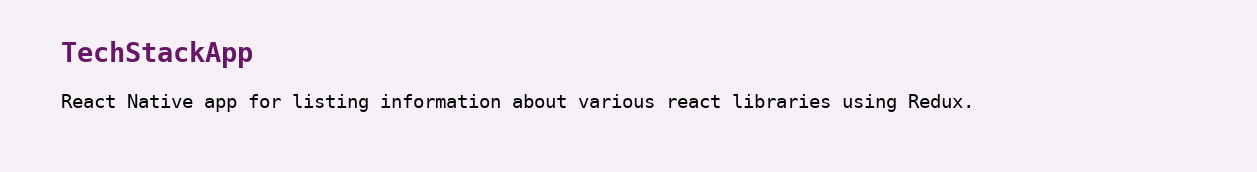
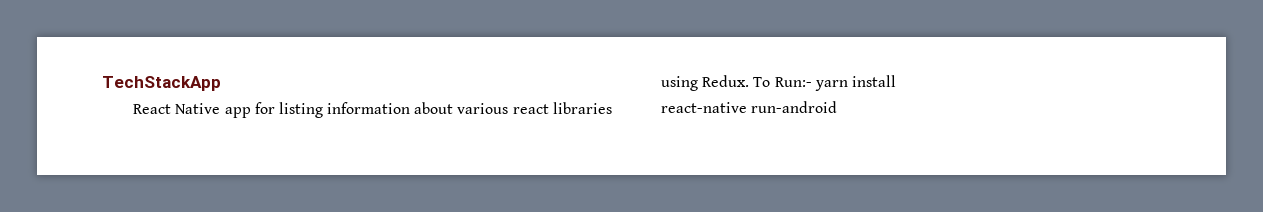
+ To Run:- yarn install
+ react-native run-android

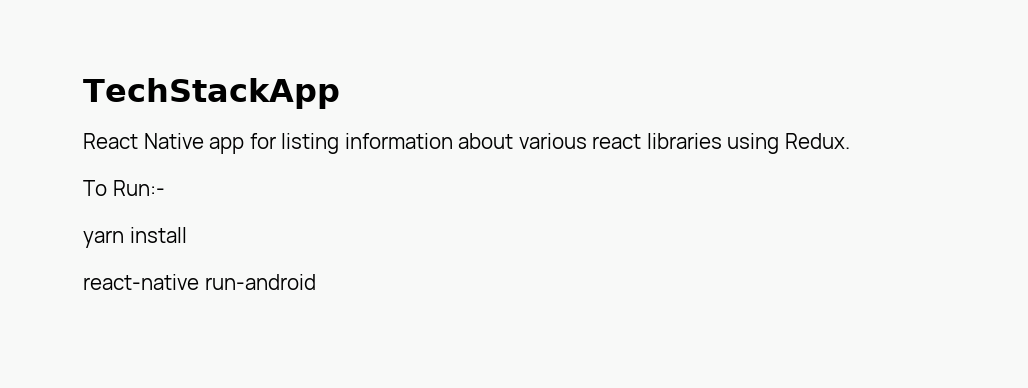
- React Native app for listing information about various react libraries using Redux. To Run:- yarn install
+ React Native app for listing information about various react libraries using Redux.
+ To Run:-
+ yarn install

